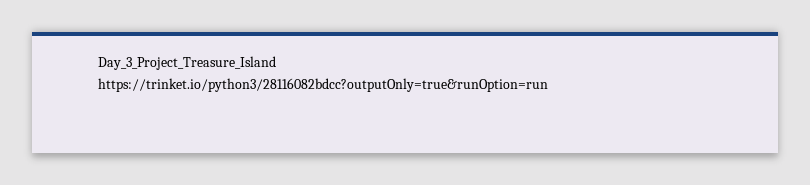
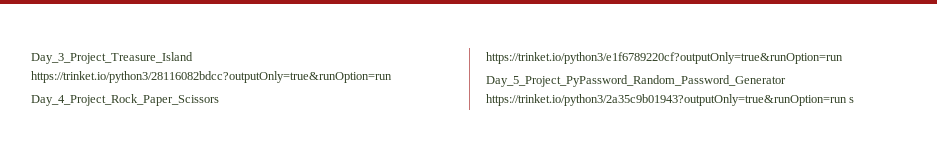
+ Day_4_Project_Rock_Paper_Scissors https://trinket.io/python3/e1f6789220cf?outputOnly=true&runOption=run
+ Day_5_Project_PyPassword_Random_Password_Generator https://trinket.io/python3/2a35c9b01943?outputOnly=true&runOption=run s

